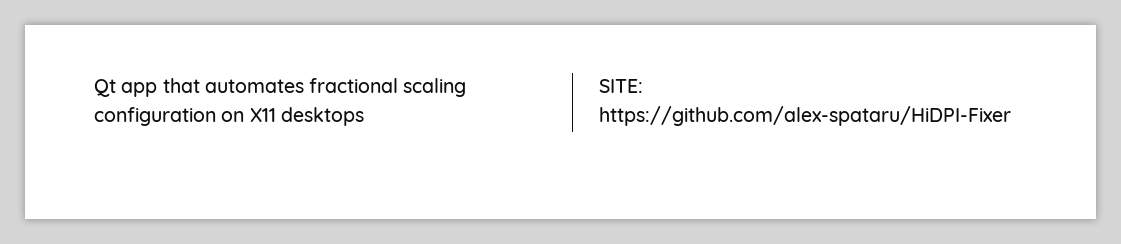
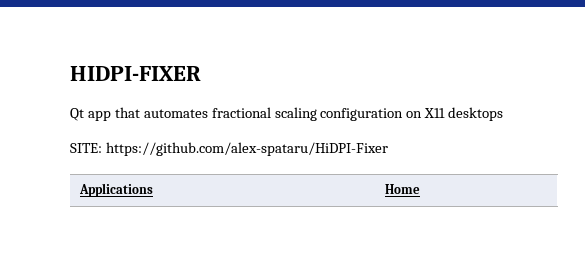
+ HIDPI-FIXER
+ Applications | Home

